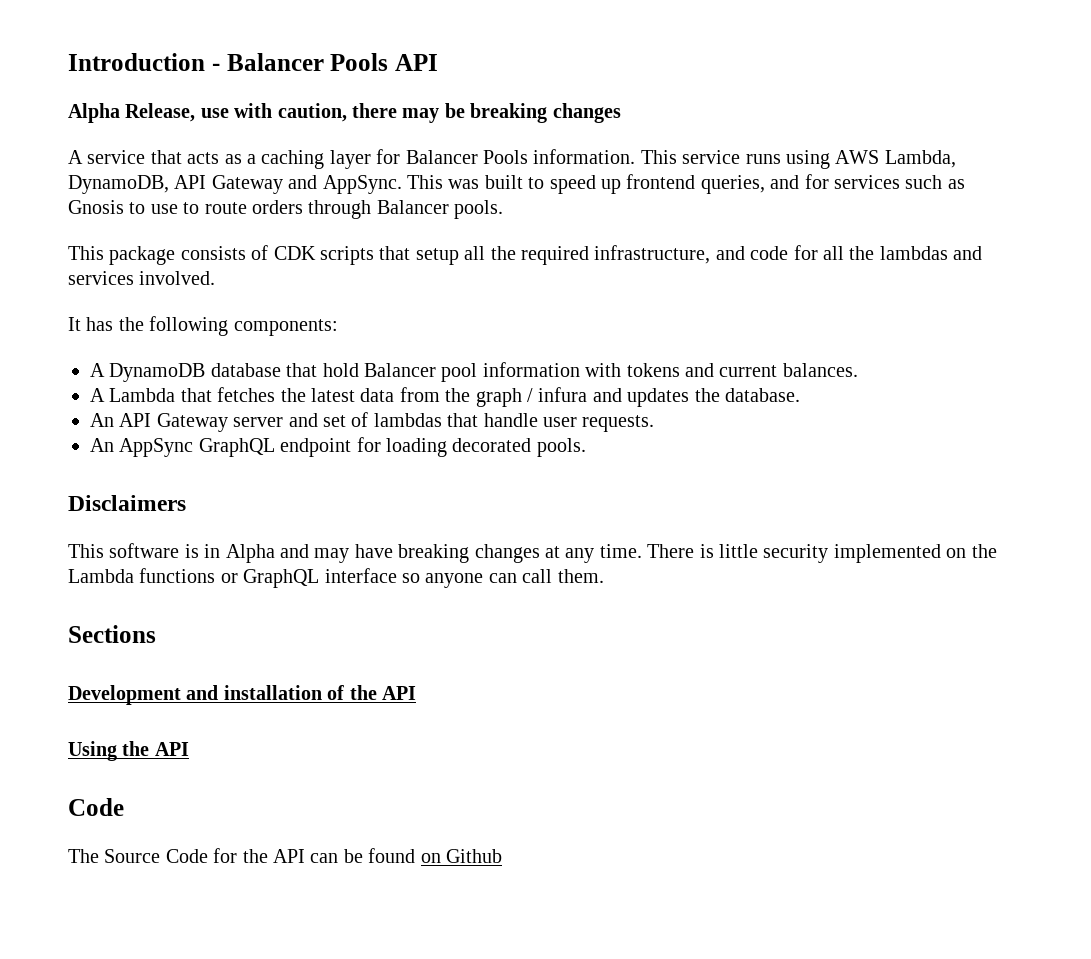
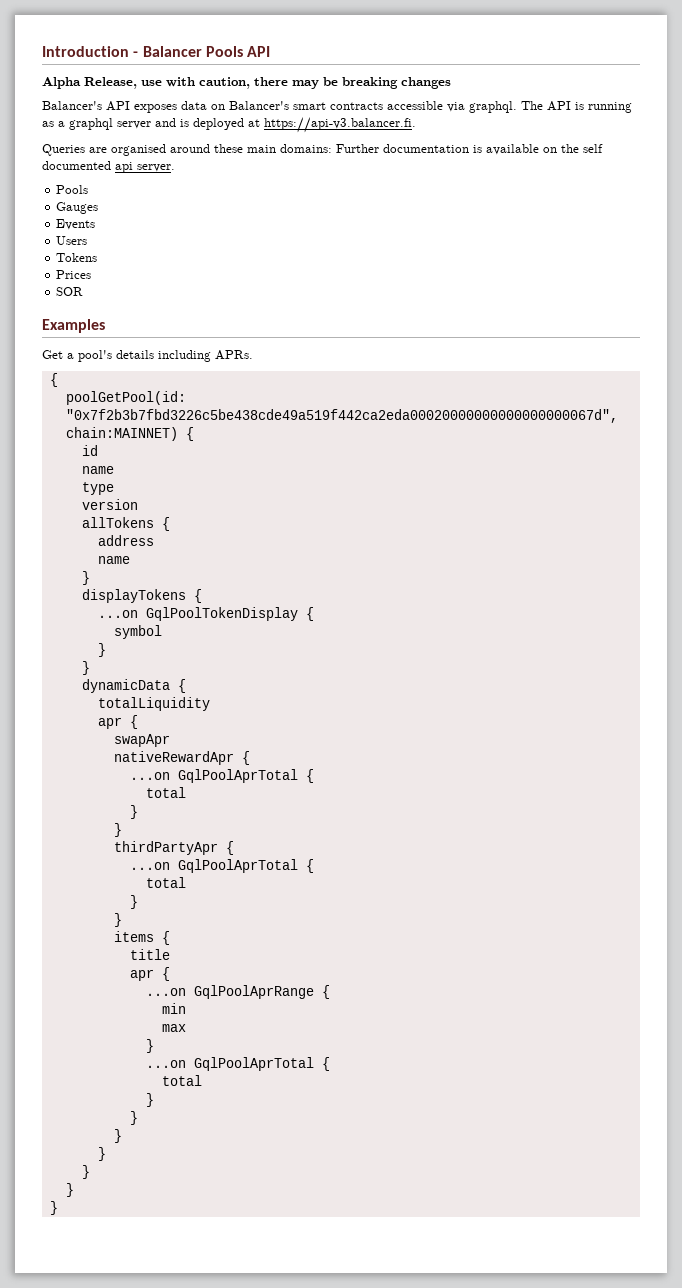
- A service that acts as a caching layer for Balancer Pools information. This service runs using AWS Lambda, DynamoDB, API Gateway and AppSync. This was built to speed up frontend queries, and for services such as Gnosis to use to route orders through Balancer pools.
- This package consists of CDK scripts that setup all the required infrastructure, and code for all the lambdas and services involved.
- It has the following components:
- A DynamoDB database that hold Balancer pool information with tokens and current balances.
- A Lambda that fetches the latest data from the graph / infura and updates the database.
- An API Gateway server and set of lambdas that handle user requests.
- An AppSync GraphQL endpoint for loading decorated pools.
- Disclaimers
- This software is in Alpha and may have breaking changes at any time. There is little security implemented on the Lambda functions or GraphQL interface so anyone can call them.
- Sections
- Development and installation of the API
- Using the API
- Code
- The Source Code for the API can be found on Github
+ Balancer's API exposes data on Balancer's smart contracts accessible via graphql. The API is running as a graphql server and is deployed at https://api-v3.balancer.fi.
+ Queries are organised around these main domains: Further documentation is available on the self documented api server.
+ Pools
+ Gauges
+ Events
+ Users
+ Tokens
+ Prices
+ SOR
+ Examples
+ Get a pool's details including APRs.
+ {
+ poolGetPool(id: "0x7f2b3b7fbd3226c5be438cde49a519f442ca2eda00020000000000000000067d", chain:MAINNET) {
+ id
+ name
+ type
+ version
+ allTokens {
+ address
+ name
+ }
+ displayTokens {
+ ...on GqlPoolTokenDisplay {
+ symbol
+ }
+ }
+ dynamicData {
+ totalLiquidity
+ apr {
+ swapApr
+ nativeRewardApr {
+ ...on GqlPoolAprTotal {
+ total
+ }
+ }
+ thirdPartyApr {
+ ...on GqlPoolAprTotal {
+ total
+ }
+ }
+ items {
+ title
+ apr {
+ ...on GqlPoolAprRange {
+ min
+ max
+ }
+ ...on GqlPoolAprTotal {
+ total
+ }
+ }
+ }
+ }
+ }
+ }
+ }

